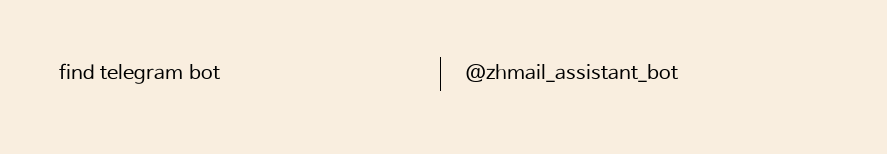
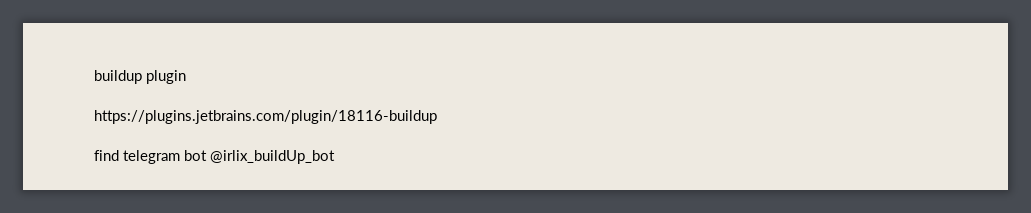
+ buildup plugin
+ https://plugins.jetbrains.com/plugin/18116-buildup
- find telegram bot @zhmail_assistant_bot
+ find telegram bot @irlix_buildUp_bot

